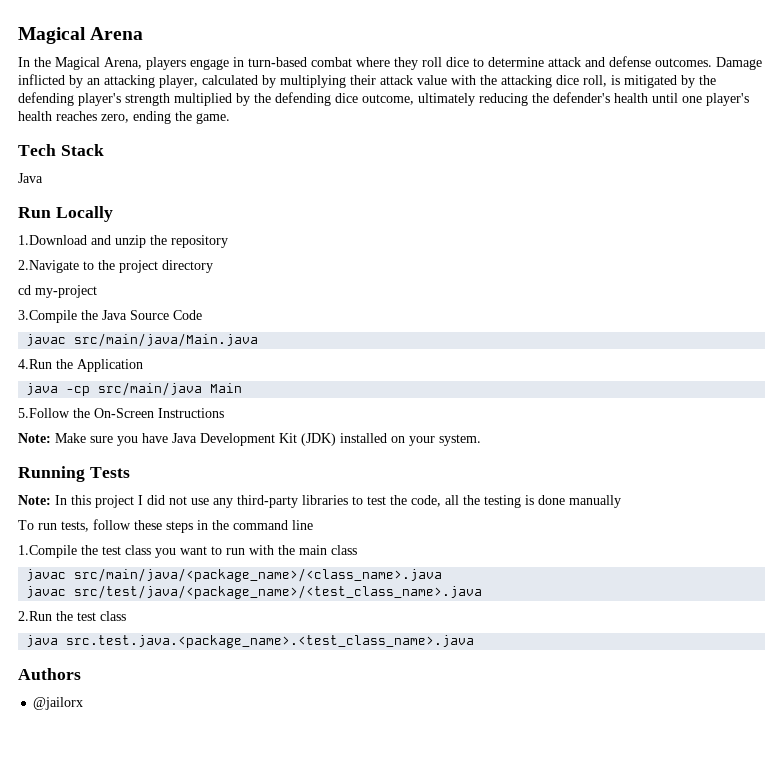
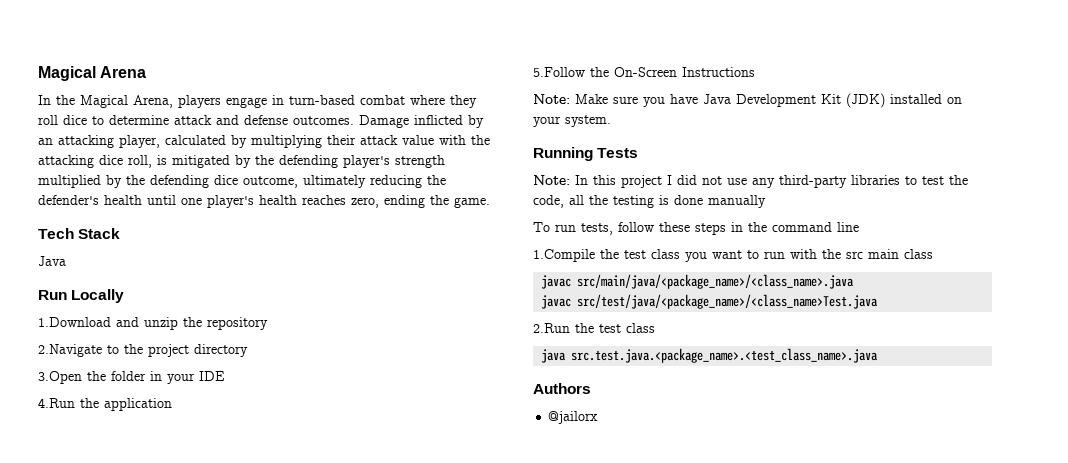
- cd my-project
- 3.Compile the Java Source Code
- javac src/main/java/Main.java
- 4.Run the Application
- java -cp src/main/java Main
+ 3.Open the folder in your IDE
+ 4.Run the application
- 1.Compile the test class you want to run with the main class
+ 1.Compile the test class you want to run with the src main class
- javac src/test/java/<package_name>/<test_class_name>.java
+ javac src/test/java/<package_name>/<class_name>Test.java

